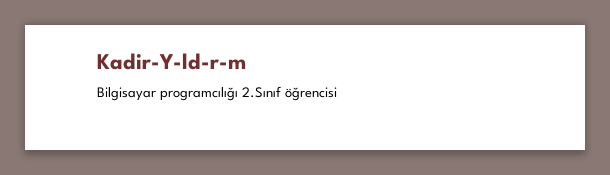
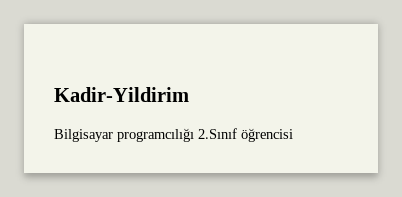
- Kadir-Y-ld-r-m
+ Kadir-Yildirim

